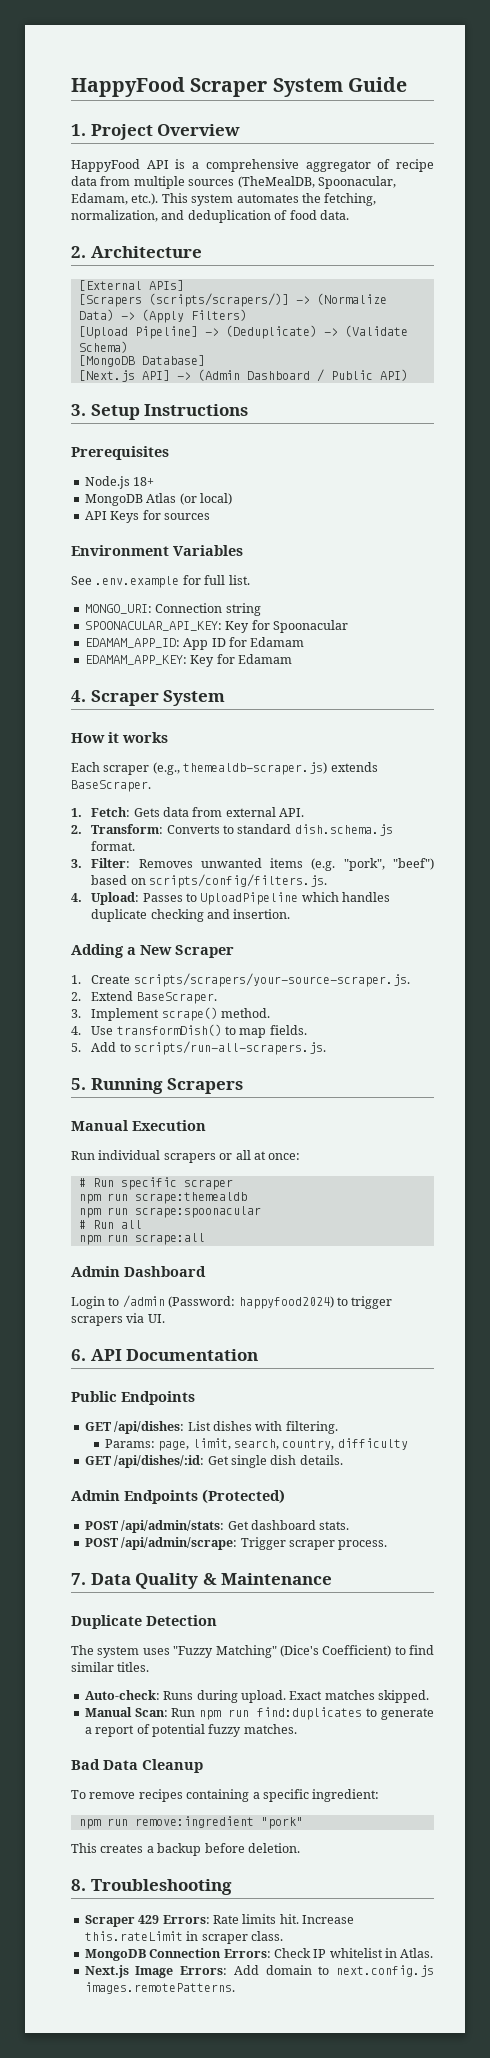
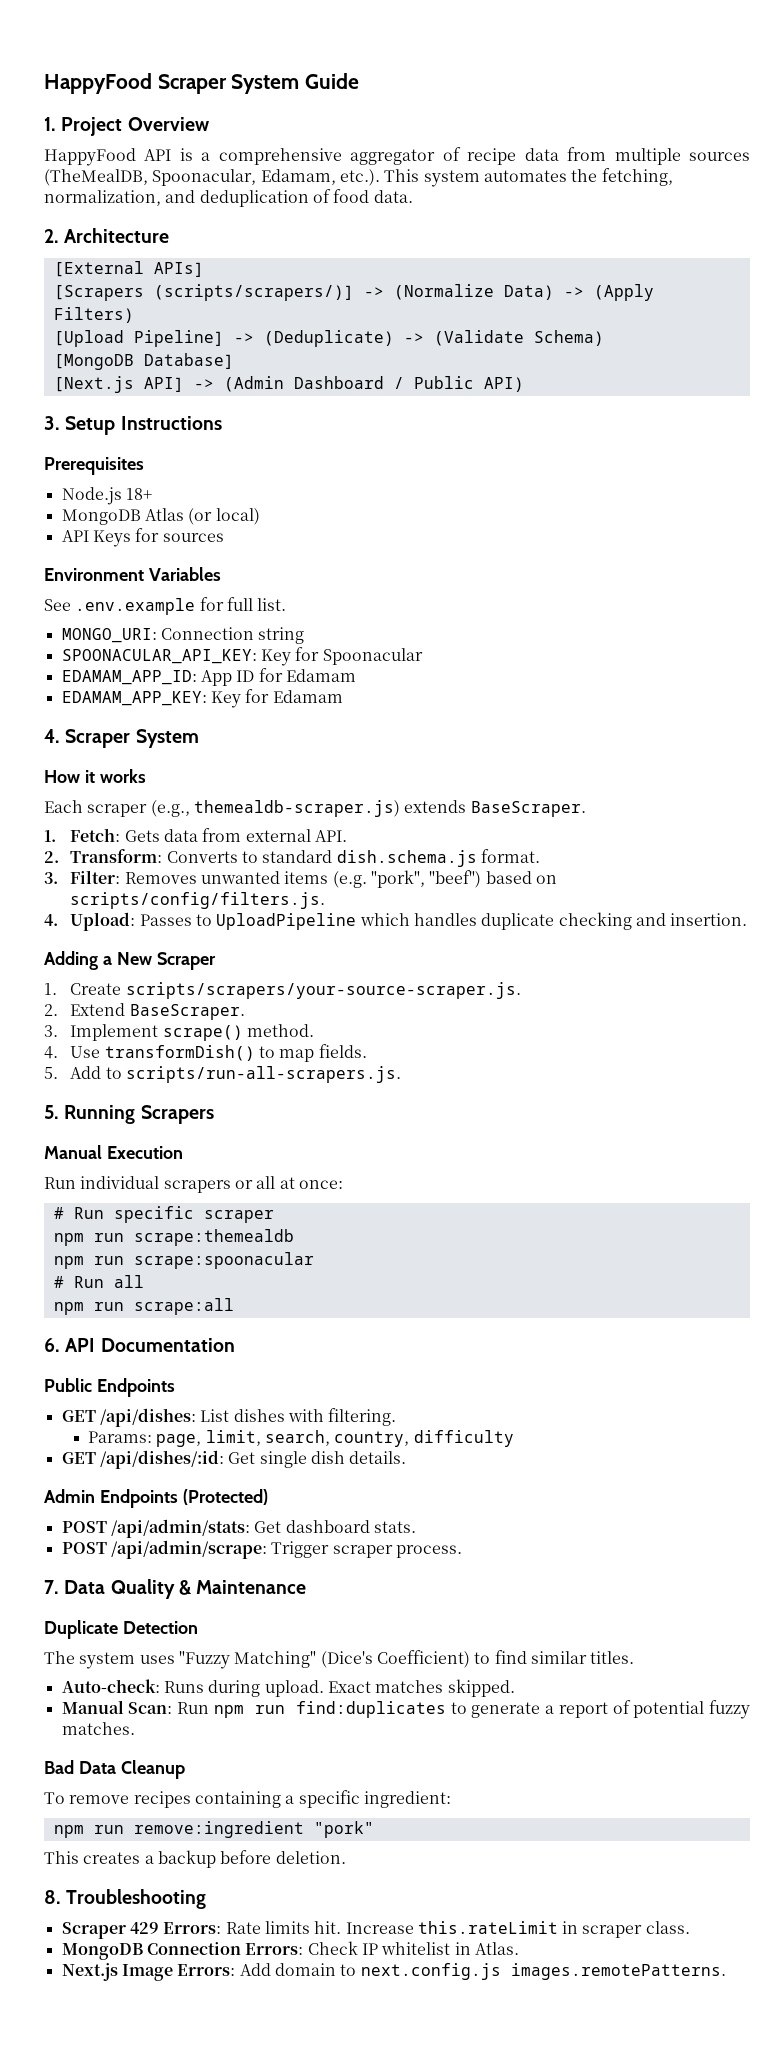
- Admin Dashboard
- Login to /admin (Password: happyfood2024) to trigger scrapers via UI.

